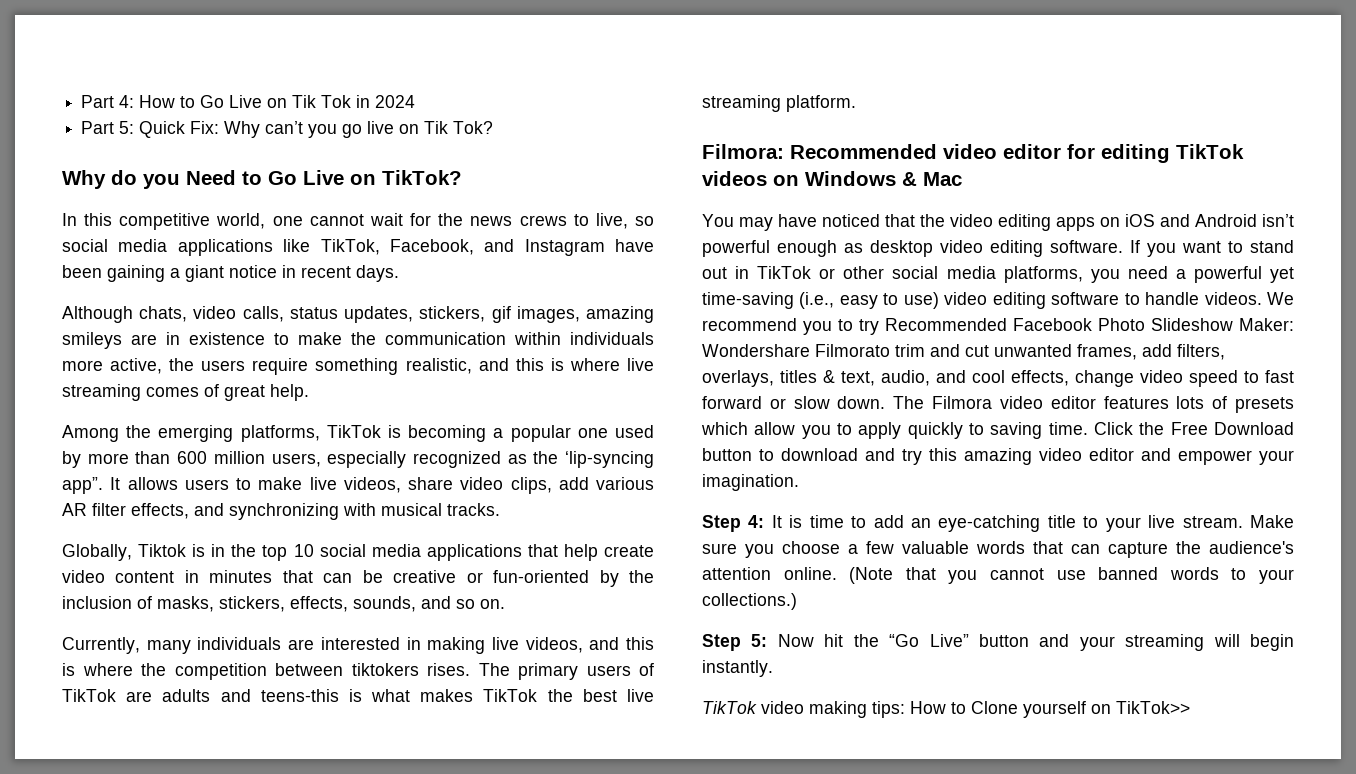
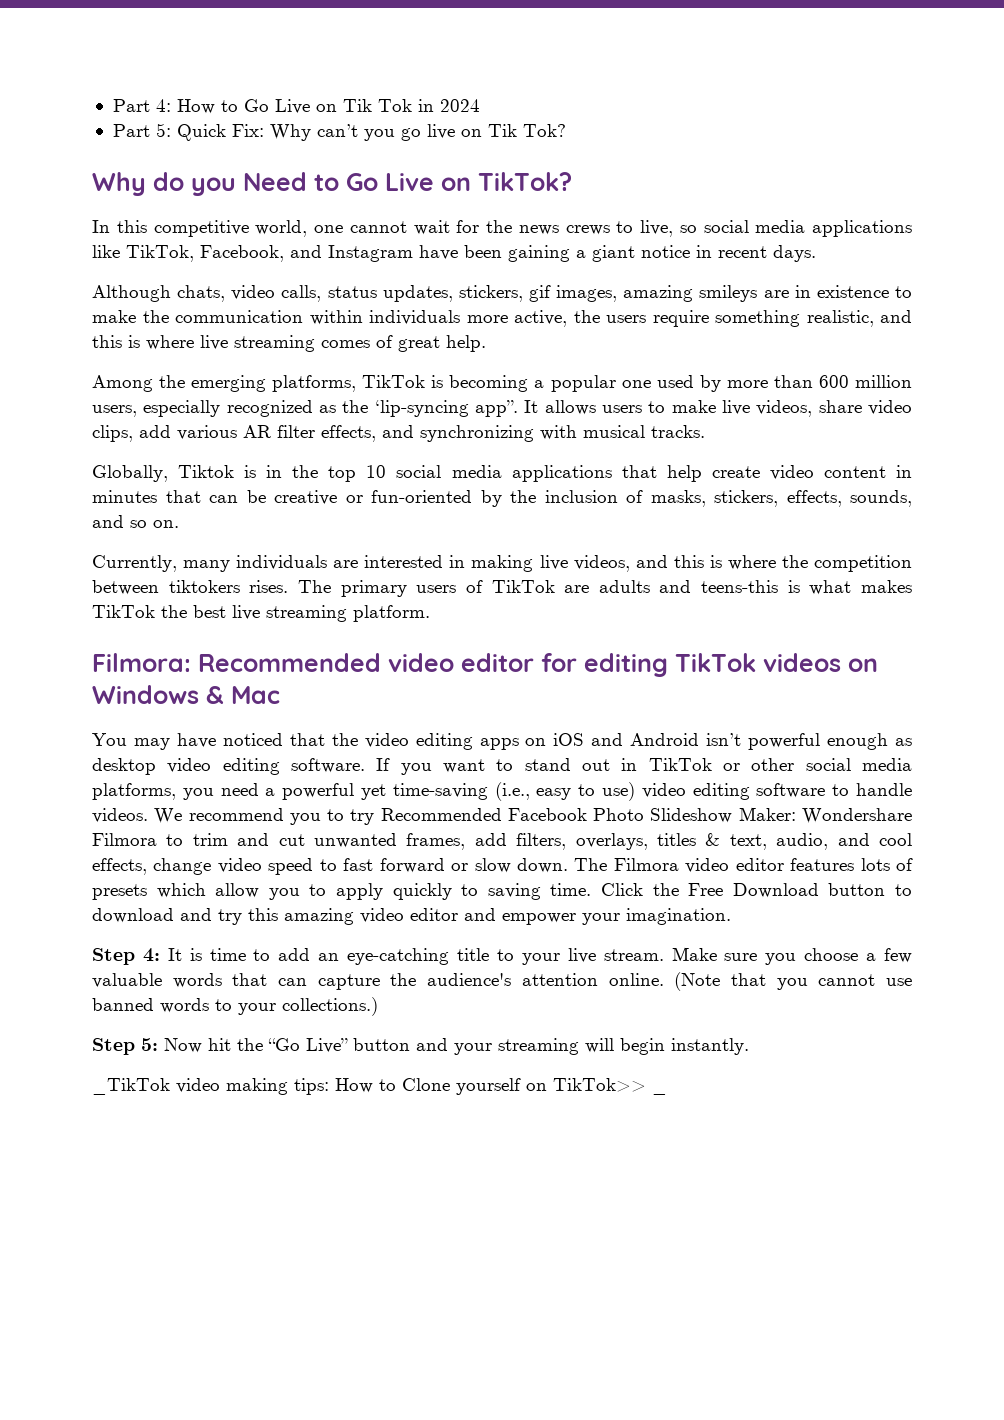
- We recommend you to try Recommended Facebook Photo Slideshow Maker: Wondershare Filmorato trim and cut unwanted frames, add filters, overlays, titles & text, audio, and cool effects, change video speed to fast forward or slow down.
+ We recommend you to try Recommended Facebook Photo Slideshow Maker: Wondershare Filmora to trim and cut unwanted frames, add filters, overlays, titles & text, audio, and cool effects, change video speed to fast forward or slow down.
- TikTok video making tips: How to Clone yourself on TikTok>>
+ _TikTok video making tips: How to Clone yourself on TikTok>> _

